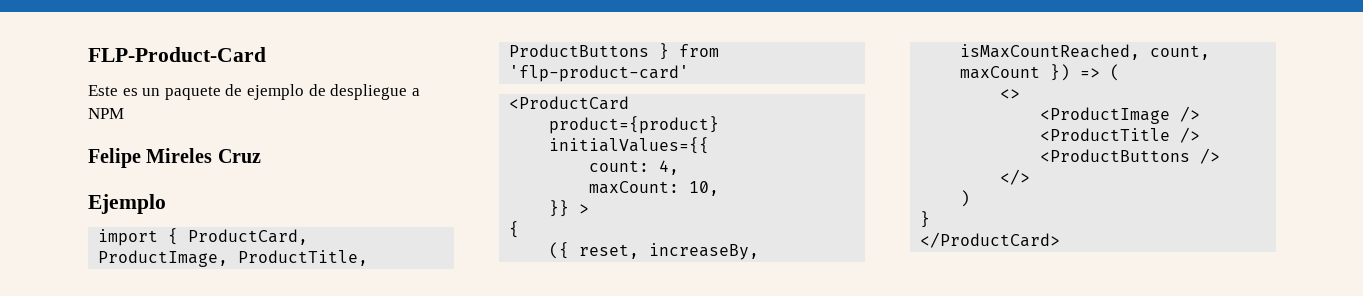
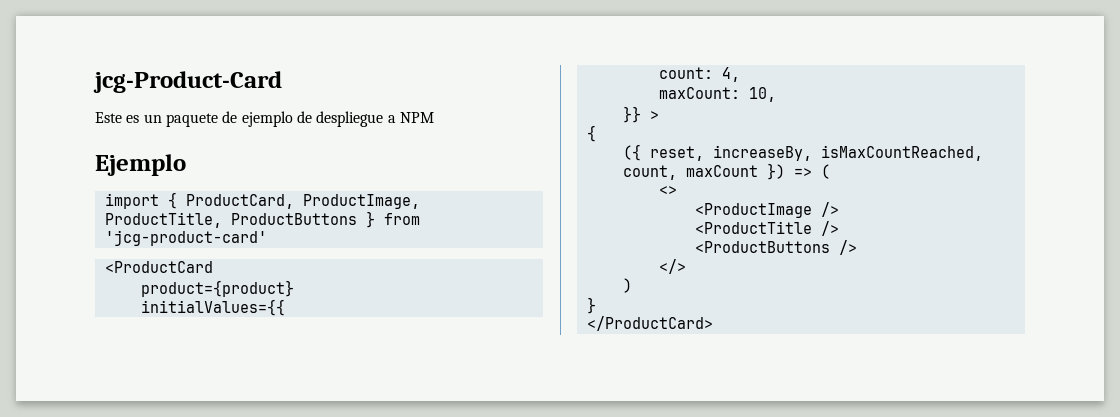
- FLP-Product-Card
+ jcg-Product-Card
- Felipe Mireles Cruz
- import { ProductCard, ProductImage, ProductTitle, ProductButtons } from 'flp-product-card'
+ import { ProductCard, ProductImage, ProductTitle, ProductButtons } from 'jcg-product-card'

